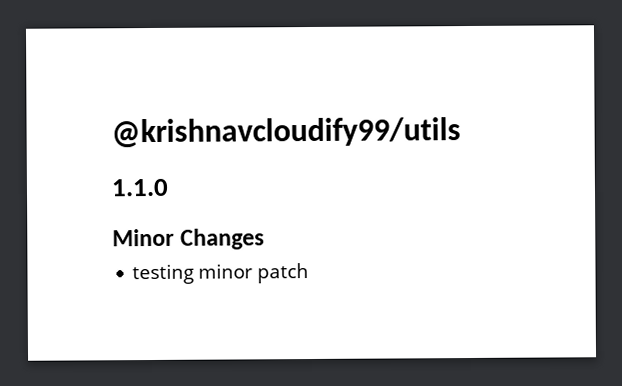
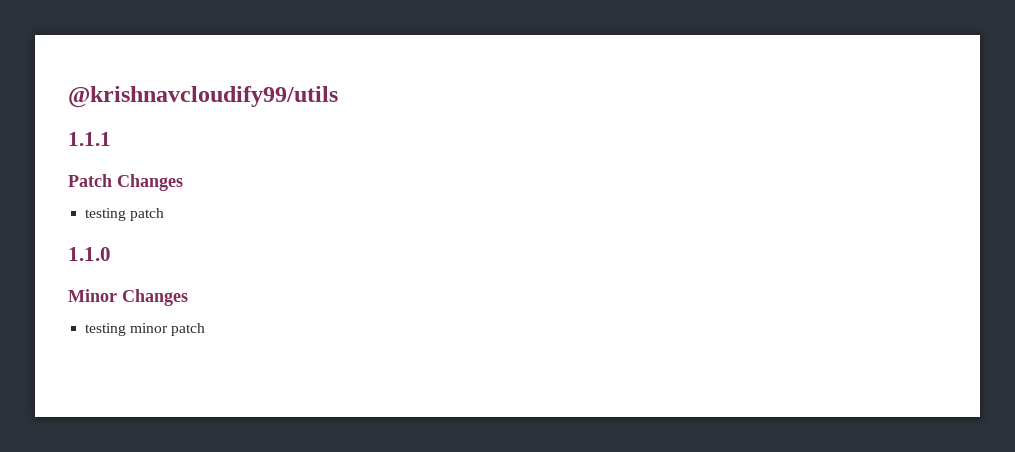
+ 1.1.1
+ Patch Changes
+ testing patch

